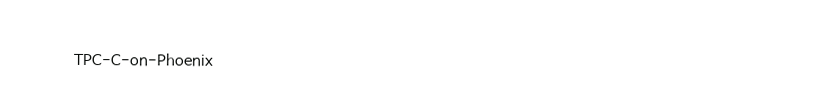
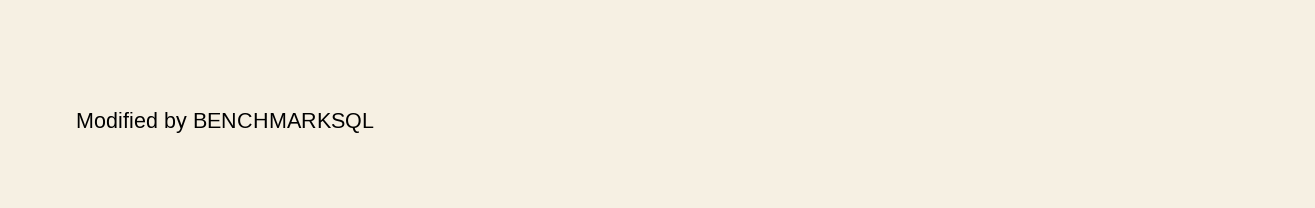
- TPC-C-on-Phoenix
+ Modified by BENCHMARKSQL

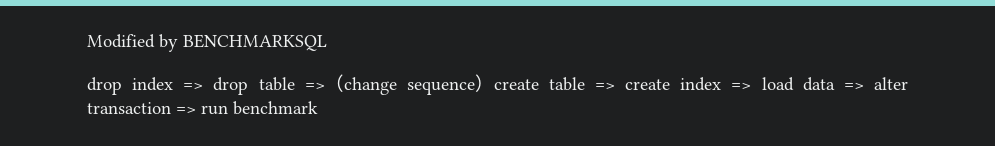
+ drop index => drop table =>（change sequence）create table => create index => load data => alter transaction => run benchmark

